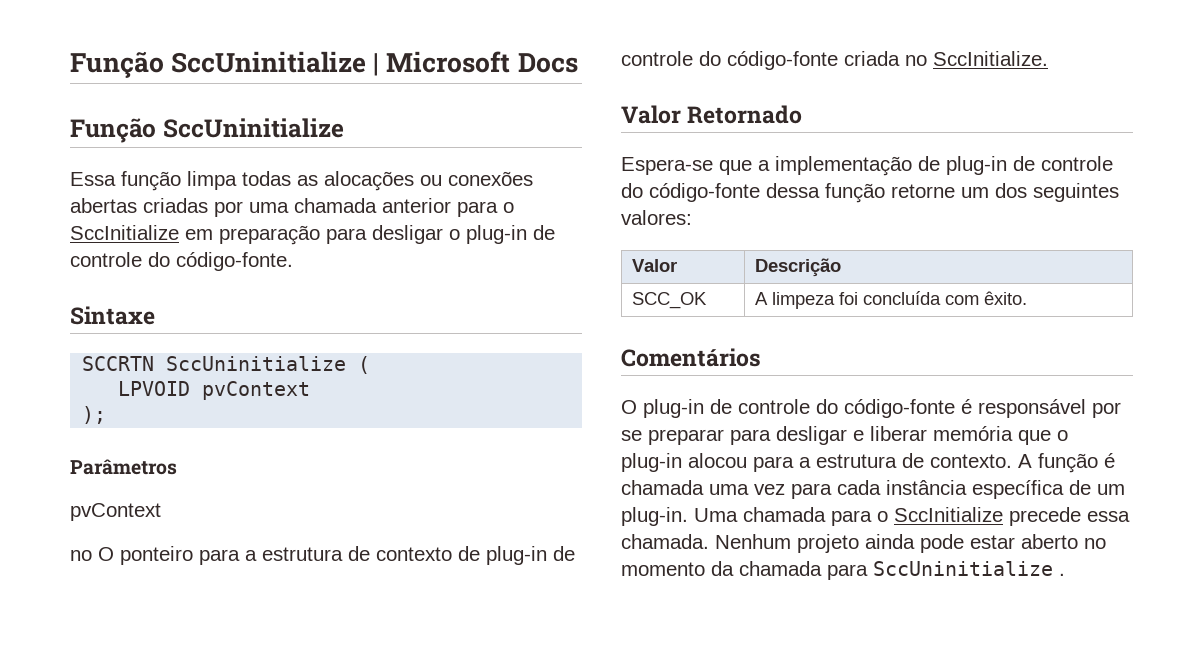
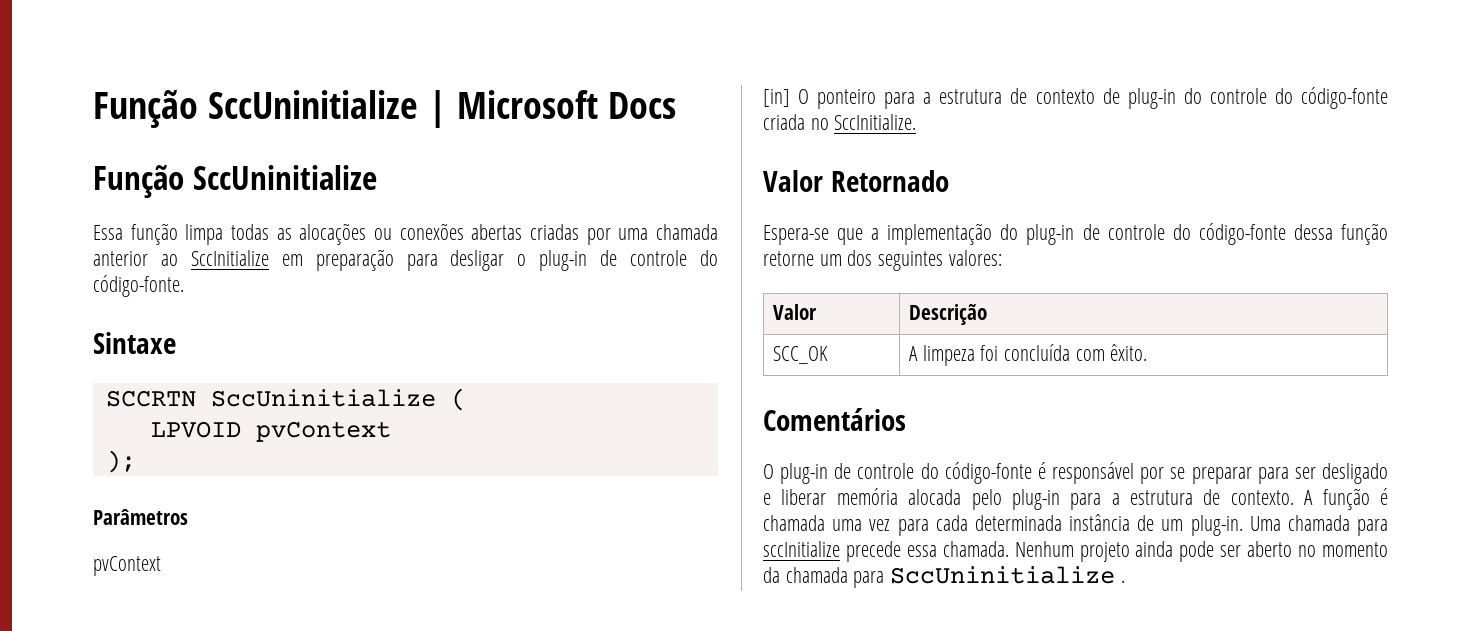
- Essa função limpa todas as alocações ou conexões abertas criadas por uma chamada anterior para o SccInitialize em preparação para desligar o plug-in de controle do código-fonte.
+ Essa função limpa todas as alocações ou conexões abertas criadas por uma chamada anterior ao SccInitialize em preparação para desligar o plug-in de controle do código-fonte.
- no O ponteiro para a estrutura de contexto de plug-in de controle do código-fonte criada no SccInitialize.
+ [in] O ponteiro para a estrutura de contexto de plug-in do controle do código-fonte criada no SccInitialize.
- Espera-se que a implementação de plug-in de controle do código-fonte dessa função retorne um dos seguintes valores:
+ Espera-se que a implementação do plug-in de controle do código-fonte dessa função retorne um dos seguintes valores:
- O plug-in de controle do código-fonte é responsável por se preparar para desligar e liberar memória que o plug-in alocou para a estrutura de contexto.
+ O plug-in de controle do código-fonte é responsável por se preparar para ser desligado e liberar memória alocada pelo plug-in para a estrutura de contexto.
- A função é chamada uma vez para cada instância específica de um plug-in.
+ A função é chamada uma vez para cada determinada instância de um plug-in.
- Uma chamada para o SccInitialize precede essa chamada.
+ Uma chamada para sccInitialize precede essa chamada.
- Nenhum projeto ainda pode estar aberto no momento da chamada para SccUninitialize .
+ Nenhum projeto ainda pode ser aberto no momento da chamada para SccUninitialize .

